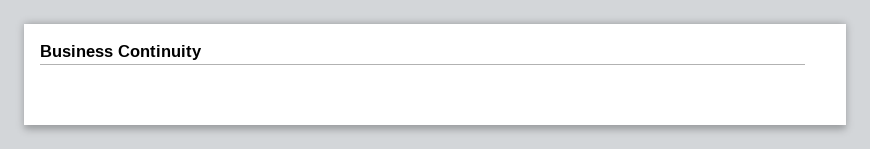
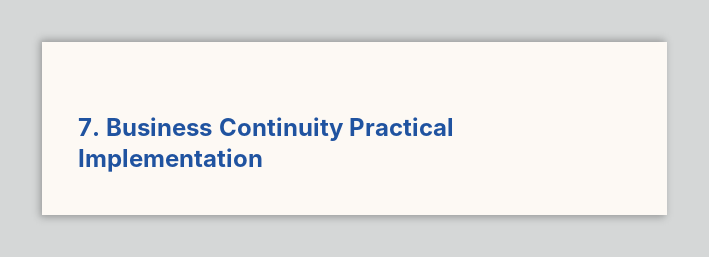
- Business Continuity
+ 7. Business Continuity Practical Implementation

